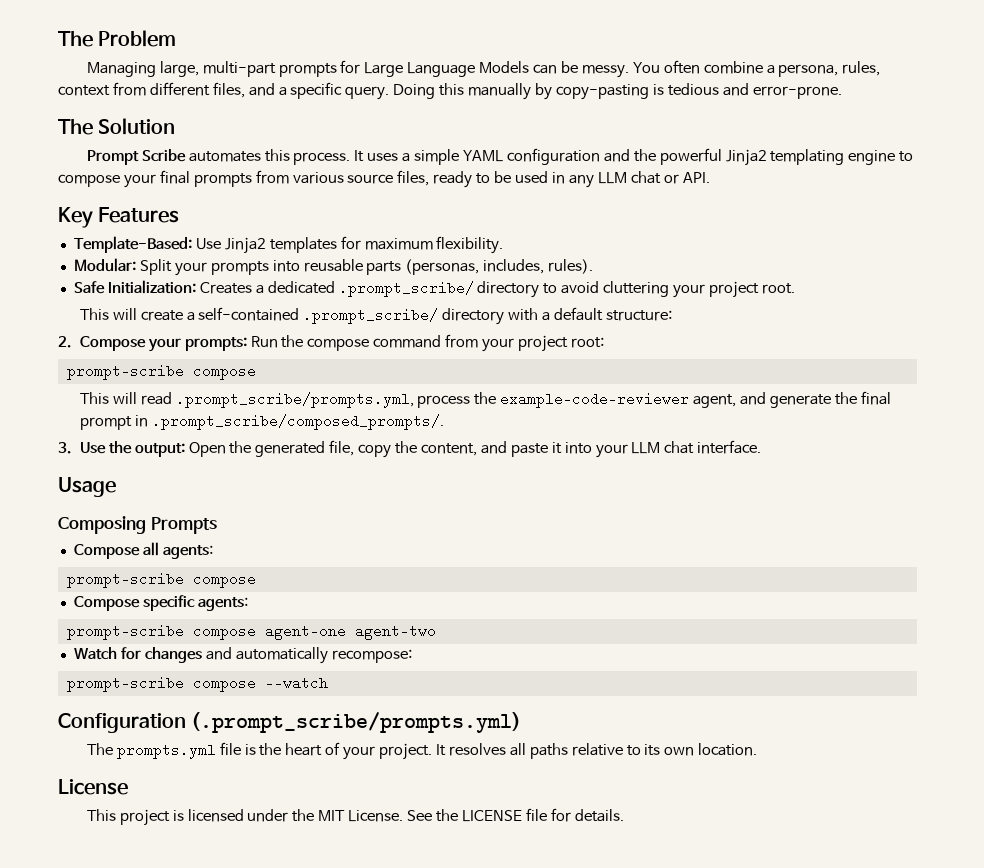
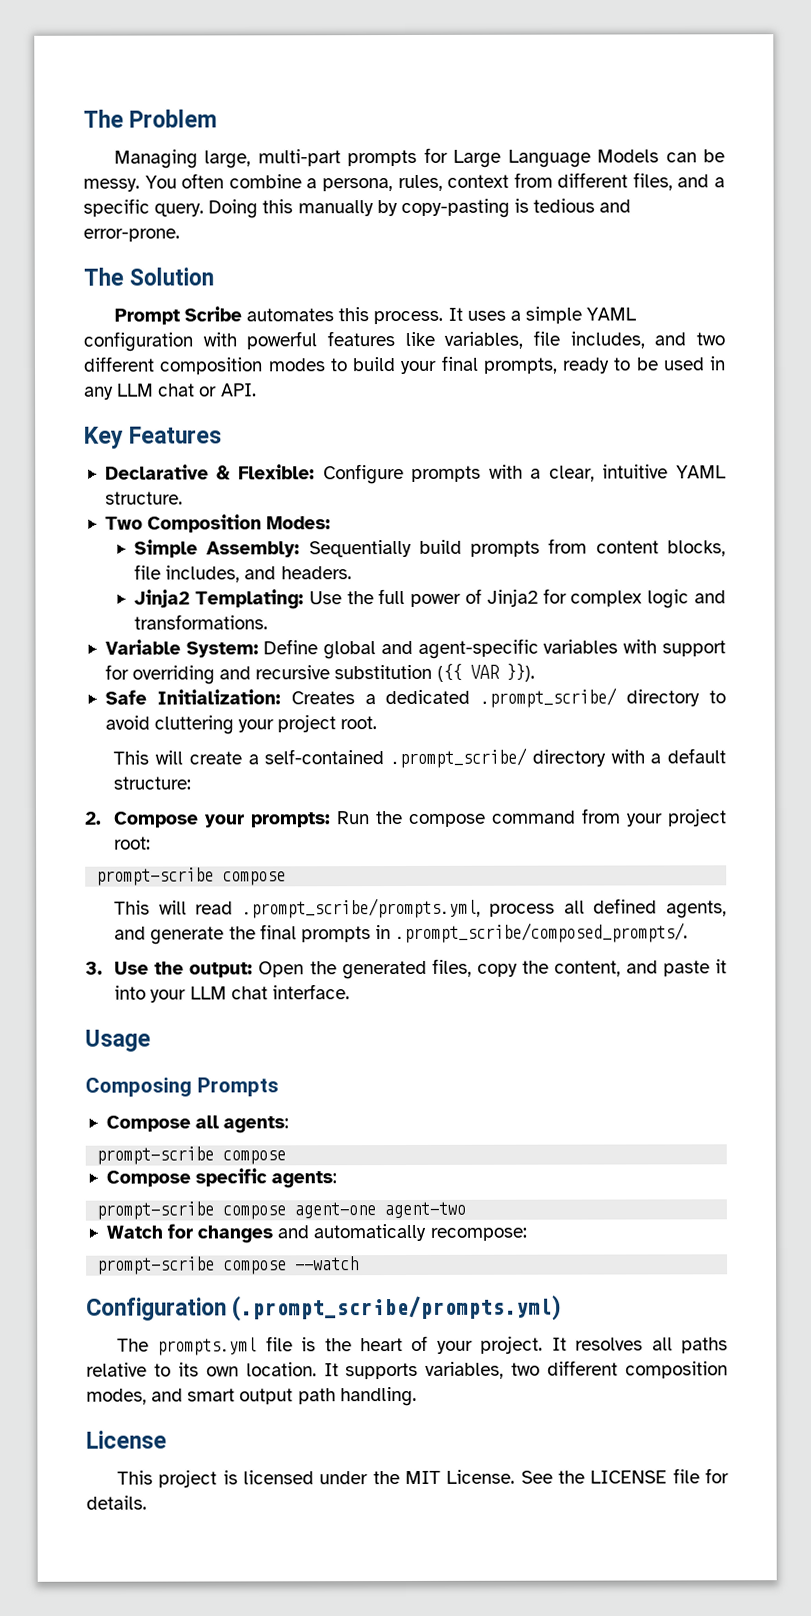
- It uses a simple YAML configuration and the powerful Jinja2 templating engine to compose your final prompts from various source files, ready to be used in any LLM chat or API.
+ It uses a simple YAML configuration with powerful features like variables, file includes, and two different composition modes to build your final prompts, ready to be used in any LLM chat or API.
- Template-Based: Use Jinja2 templates for maximum flexibility.
- Modular: Split your prompts into reusable parts (personas, includes, rules).
+ Declarative & Flexible: Configure prompts with a clear, intuitive YAML structure.
+ Two Composition Modes:
+ Simple Assembly: Sequentially build prompts from content blocks, file includes, and headers.
+ Jinja2 Templating: Use the full power of Jinja2 for complex logic and transformations.
+ Variable System: Define global and agent-specific variables with support for overriding and recursive substitution ({{ VAR }}).
- This will read .prompt_scribe/prompts.yml, process the example-code-reviewer agent, and generate the final prompt in .prompt_scribe/composed_prompts/.
+ This will read .prompt_scribe/prompts.yml, process all defined agents, and generate the final prompts in .prompt_scribe/composed_prompts/.
- 3. Use the output: Open the generated file, copy the content, and paste it into your LLM chat interface.
+ 3. Use the output: Open the generated files, copy the content, and paste it into your LLM chat interface.
+ It supports variables, two different composition modes, and smart output path handling.

